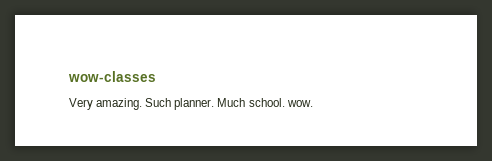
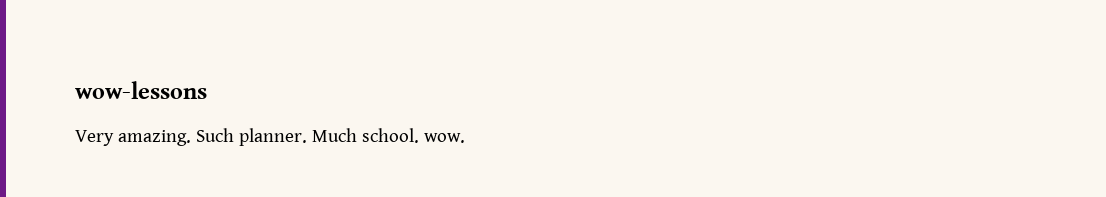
- wow-classes
+ wow-lessons

